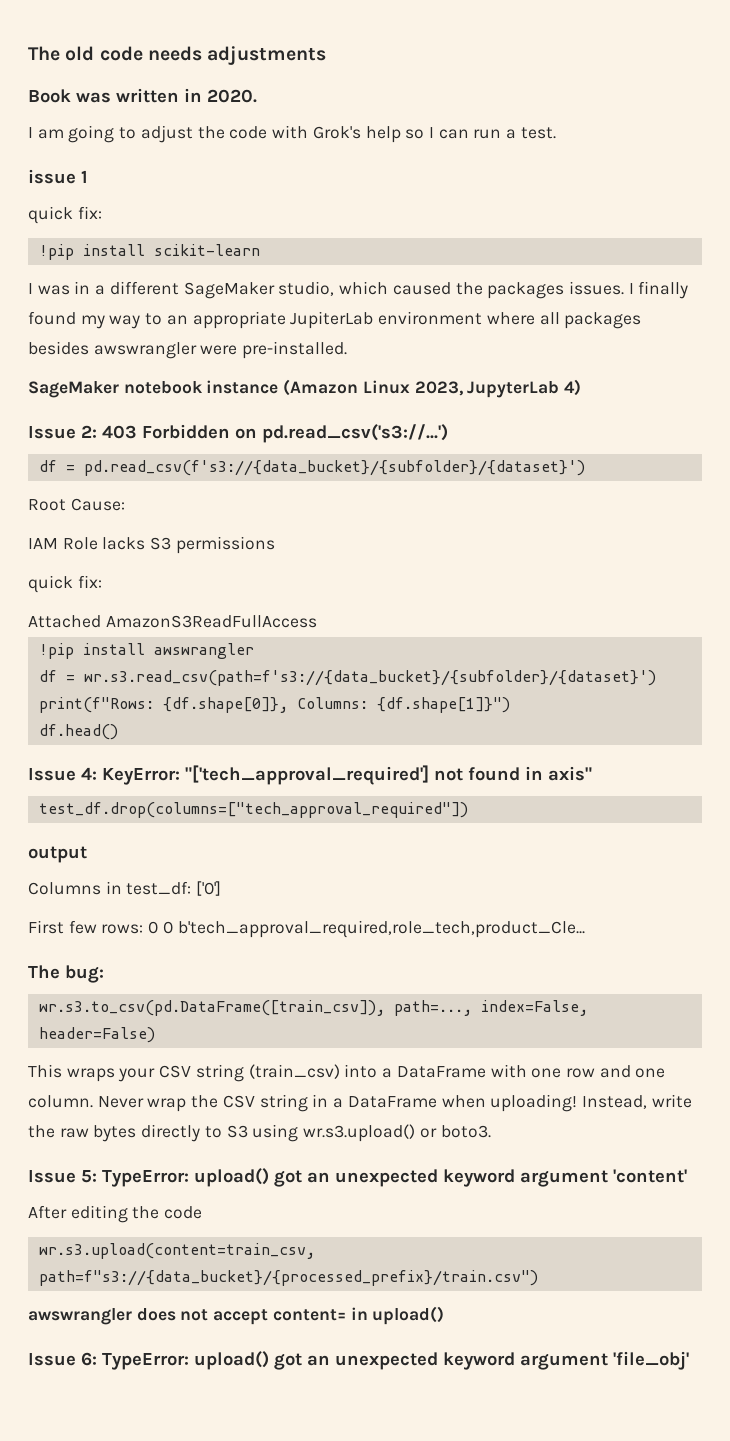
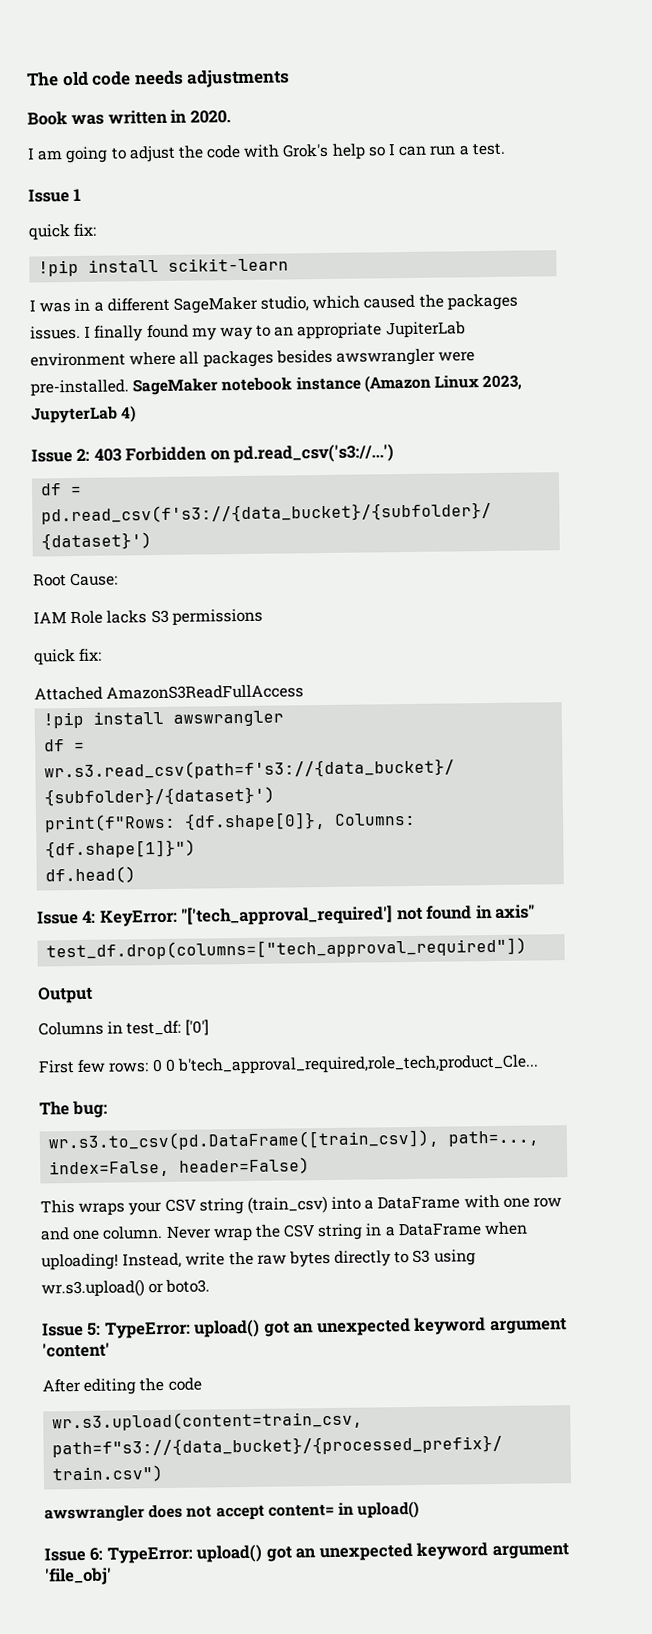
- issue 1
+ Issue 1
- I finally found my way to an appropriate JupiterLab environment where all packages besides awswrangler were pre-installed.
- SageMaker notebook instance (Amazon Linux 2023, JupyterLab 4)
+ I finally found my way to an appropriate JupiterLab environment where all packages besides awswrangler were pre-installed. SageMaker notebook instance (Amazon Linux 2023, JupyterLab 4)
- output
+ Output

